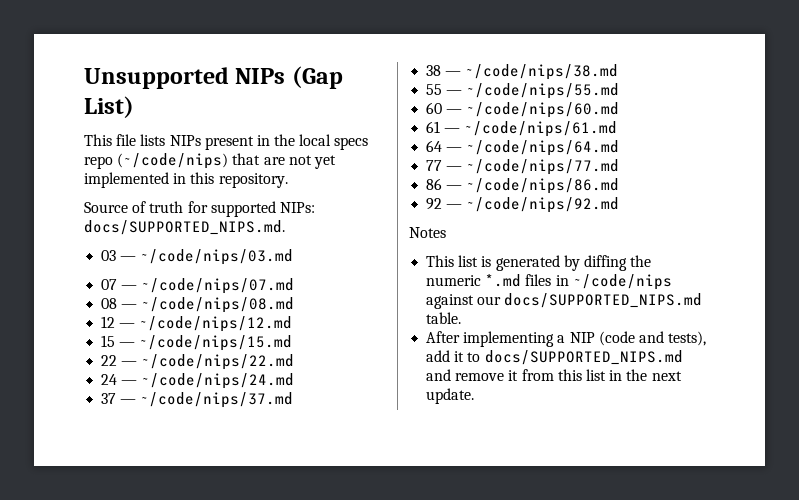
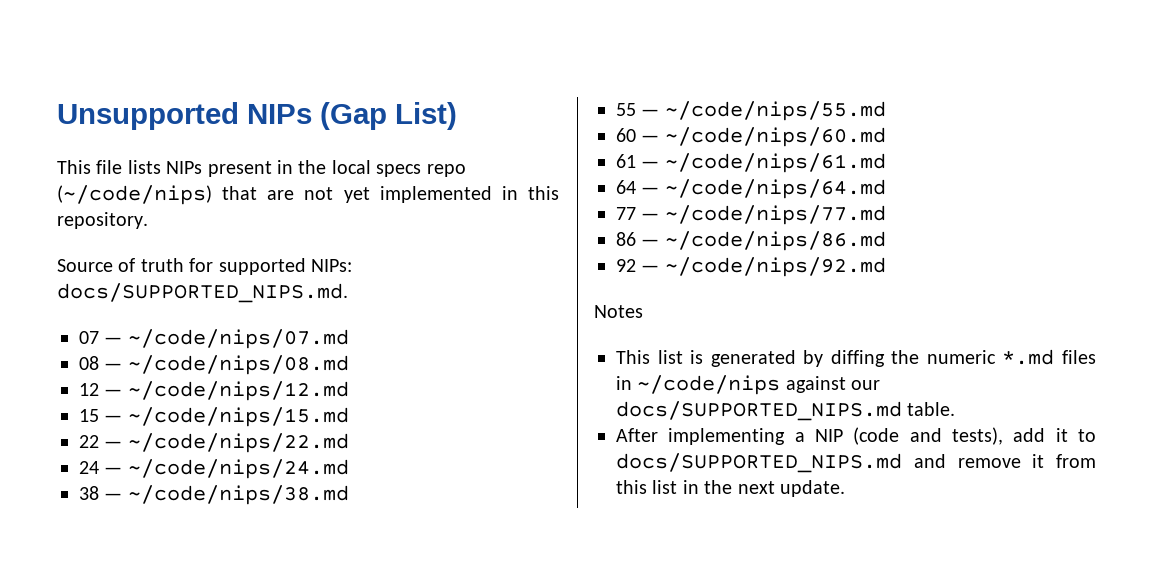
- 03 — ~/code/nips/03.md
- 37 — ~/code/nips/37.md

